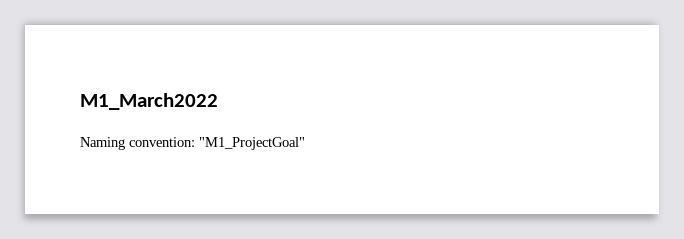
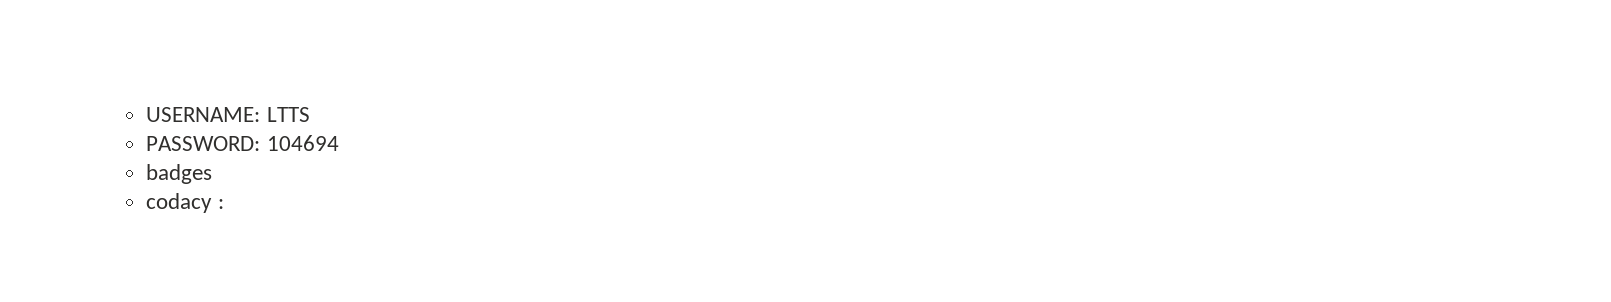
- M1_March2022
- Naming convention: "M1_ProjectGoal"
+ USERNAME: LTTS
+ PASSWORD: 104694
+ badges
+ codacy :

